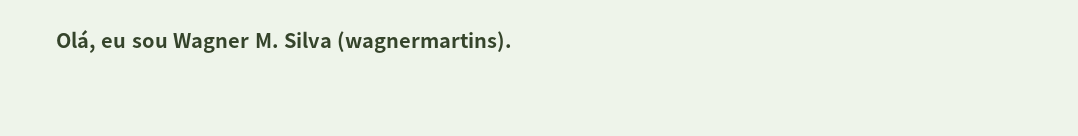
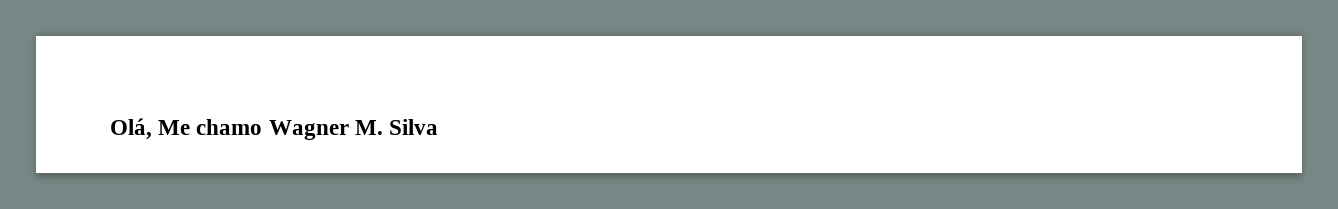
- Olá, eu sou Wagner M. Silva (wagnermartins).
+ Olá, Me chamo Wagner M. Silva

